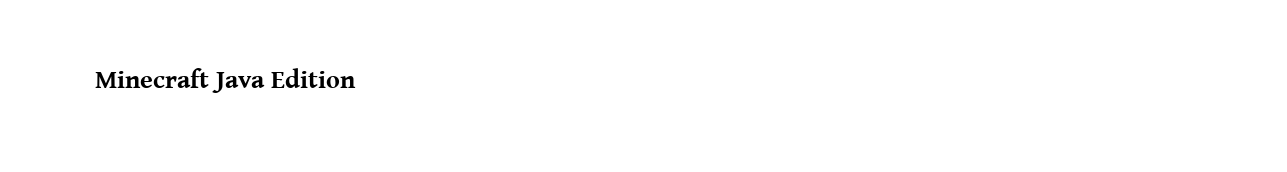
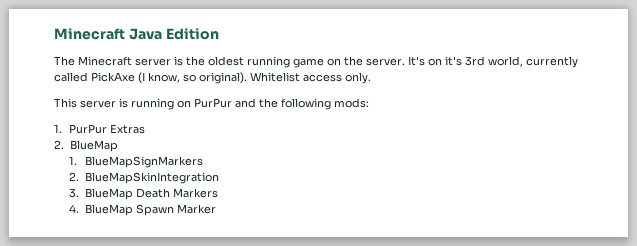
+ The Minecraft server is the oldest running game on the server. It's on it's 3rd world, currently called PickAxe (I know, so original). Whitelist access only.
+ This server is running on PurPur and the following mods:
+ 1. PurPur Extras
+ 2. BlueMap
+ 1. BlueMapSignMarkers
+ 2. BlueMapSkinIntegration
+ 3. BlueMap Death Markers
+ 4. BlueMap Spawn Marker

